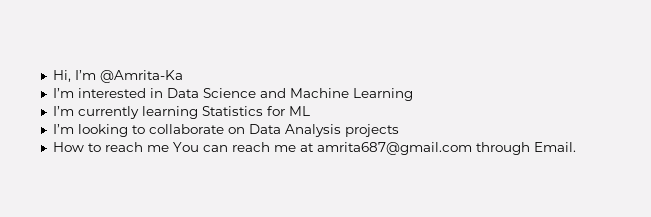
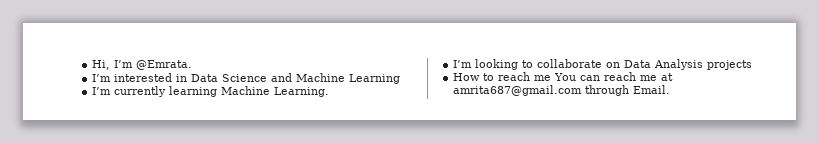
- Hi, I’m @Amrita-Ka
+ Hi, I’m @Emrata.
- I’m currently learning Statistics for ML
+ I’m currently learning Machine Learning.

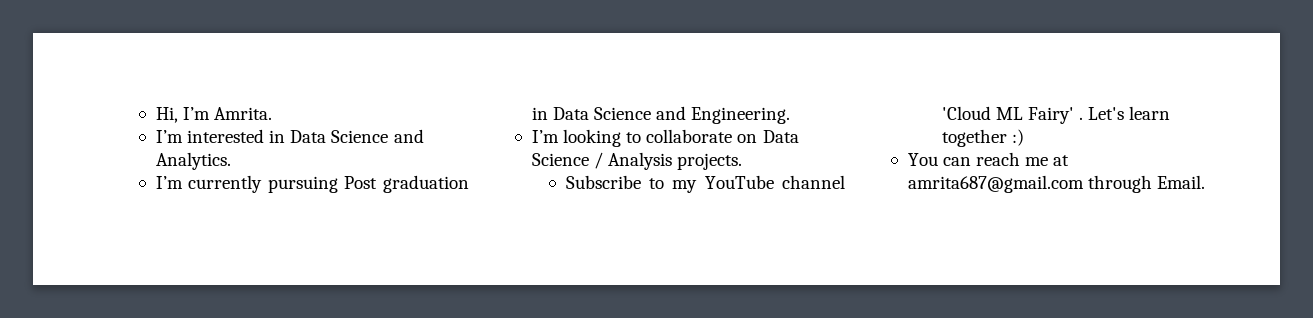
- Hi, I’m @Emrata.
+ Hi, I’m Amrita.
- I’m interested in Data Science and Machine Learning
+ I’m interested in Data Science and Analytics.
- I’m currently learning Machine Learning.
+ I’m currently pursuing Post graduation in Data Science and Engineering.
- I’m looking to collaborate on Data Analysis projects
- How to reach me You can reach me at amrita687@gmail.com through Email.
+ I’m looking to collaborate on Data Science / Analysis projects.
+ Subscribe to my YouTube channel 'Cloud ML Fairy' . Let's learn together :)
+ You can reach me at amrita687@gmail.com through Email.

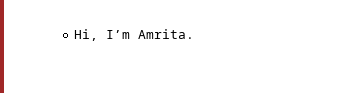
- I’m interested in Data Science and Analytics.
- I’m currently pursuing Post graduation in Data Science and Engineering.
- I’m looking to collaborate on Data Science / Analysis projects.
- Subscribe to my YouTube channel 'Cloud ML Fairy' . Let's learn together :)
- You can reach me at amrita687@gmail.com through Email.

